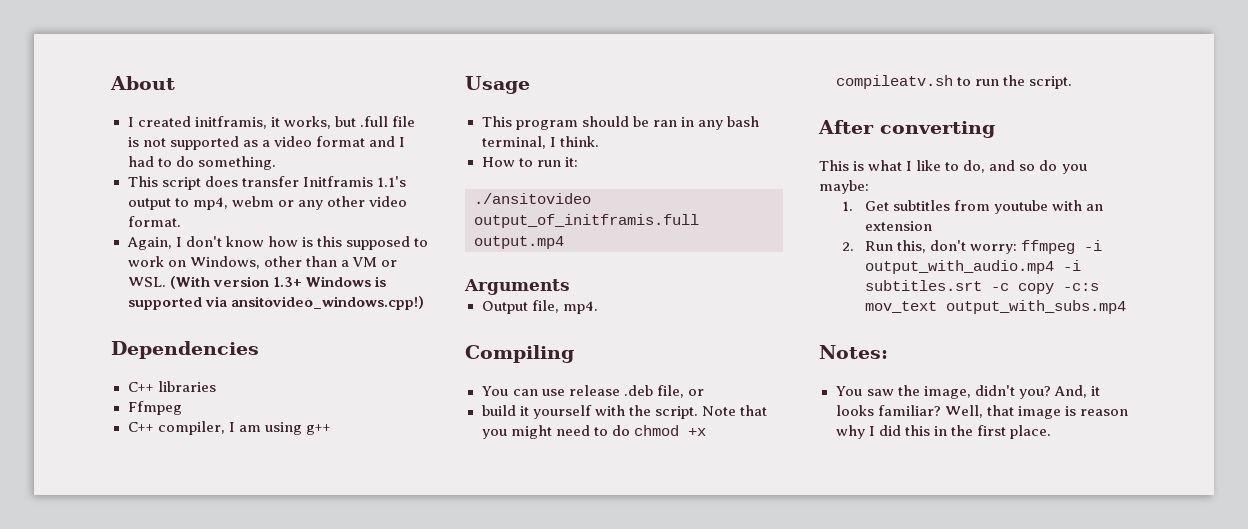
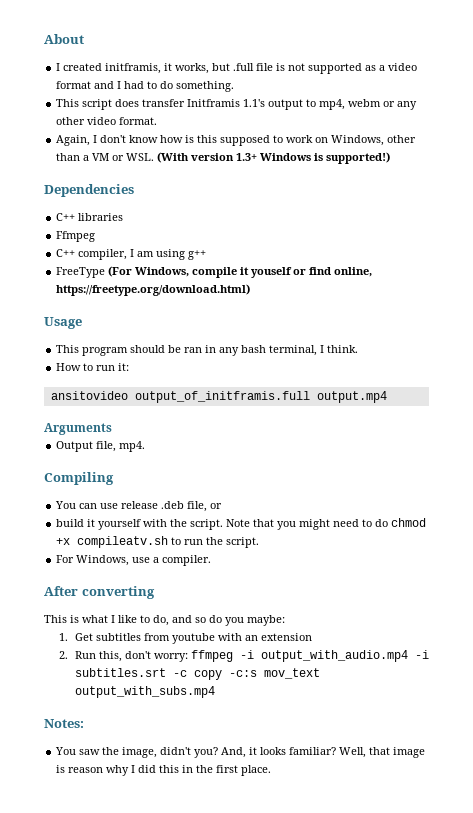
- Again, I don't know how is this supposed to work on Windows, other than a VM or WSL. (With version 1.3+ Windows is supported via ansitovideo_windows.cpp!)
+ Again, I don't know how is this supposed to work on Windows, other than a VM or WSL. (With version 1.3+ Windows is supported!)
+ FreeType (For Windows, compile it youself or find online, https://freetype.org/download.html)
- ./ansitovideo output_of_initframis.full output.mp4
+ ansitovideo output_of_initframis.full output.mp4
+ For Windows, use a compiler.

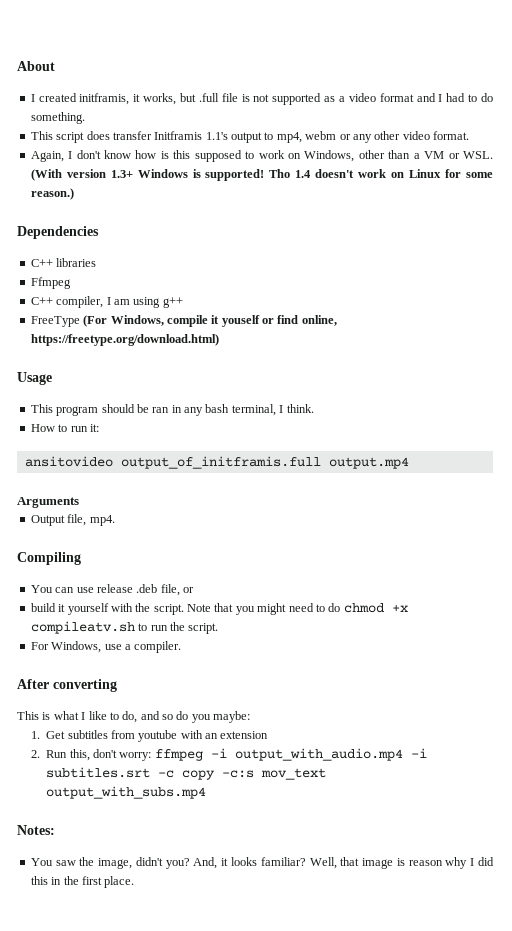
- Again, I don't know how is this supposed to work on Windows, other than a VM or WSL. (With version 1.3+ Windows is supported!)
+ Again, I don't know how is this supposed to work on Windows, other than a VM or WSL. (With version 1.3+ Windows is supported! Tho 1.4 doesn't work on Linux for some reason.)

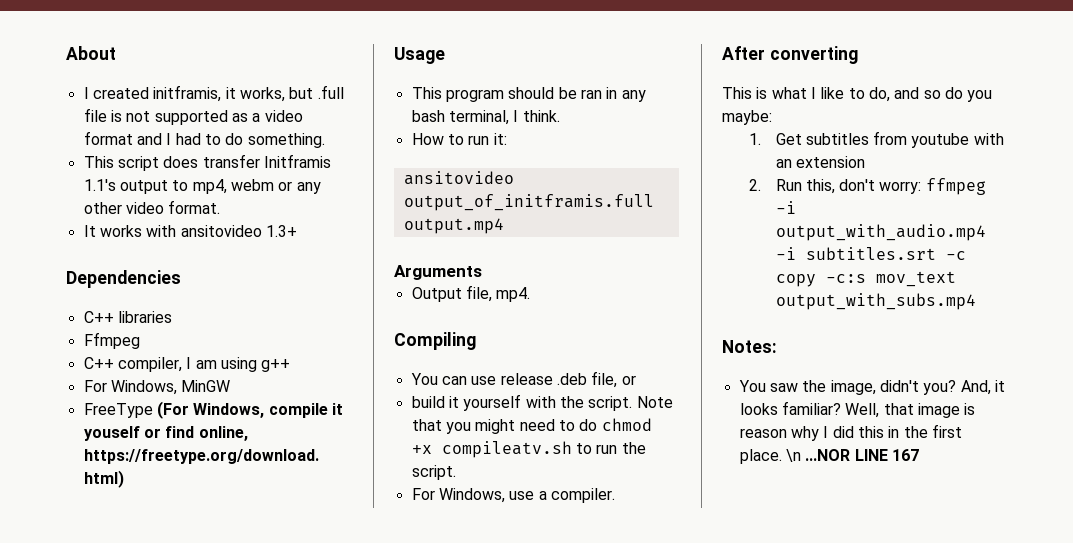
- Again, I don't know how is this supposed to work on Windows, other than a VM or WSL. (With version 1.3+ Windows is supported! Tho 1.4 doesn't work on Linux for some reason.)
+ It works with ansitovideo 1.3+
+ For Windows, MinGW
+ \n ...NOR LINE 167

